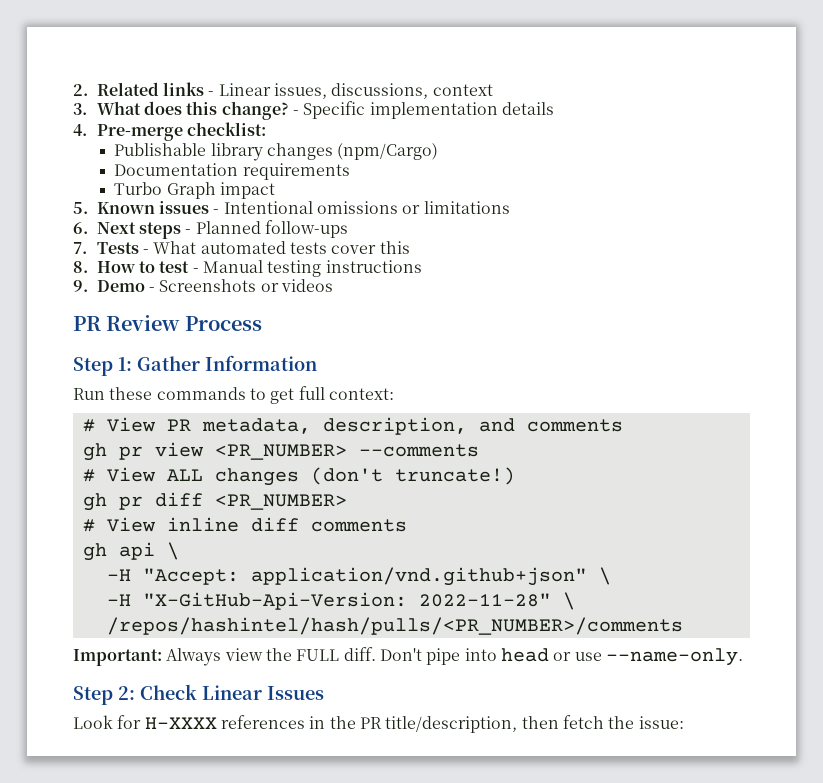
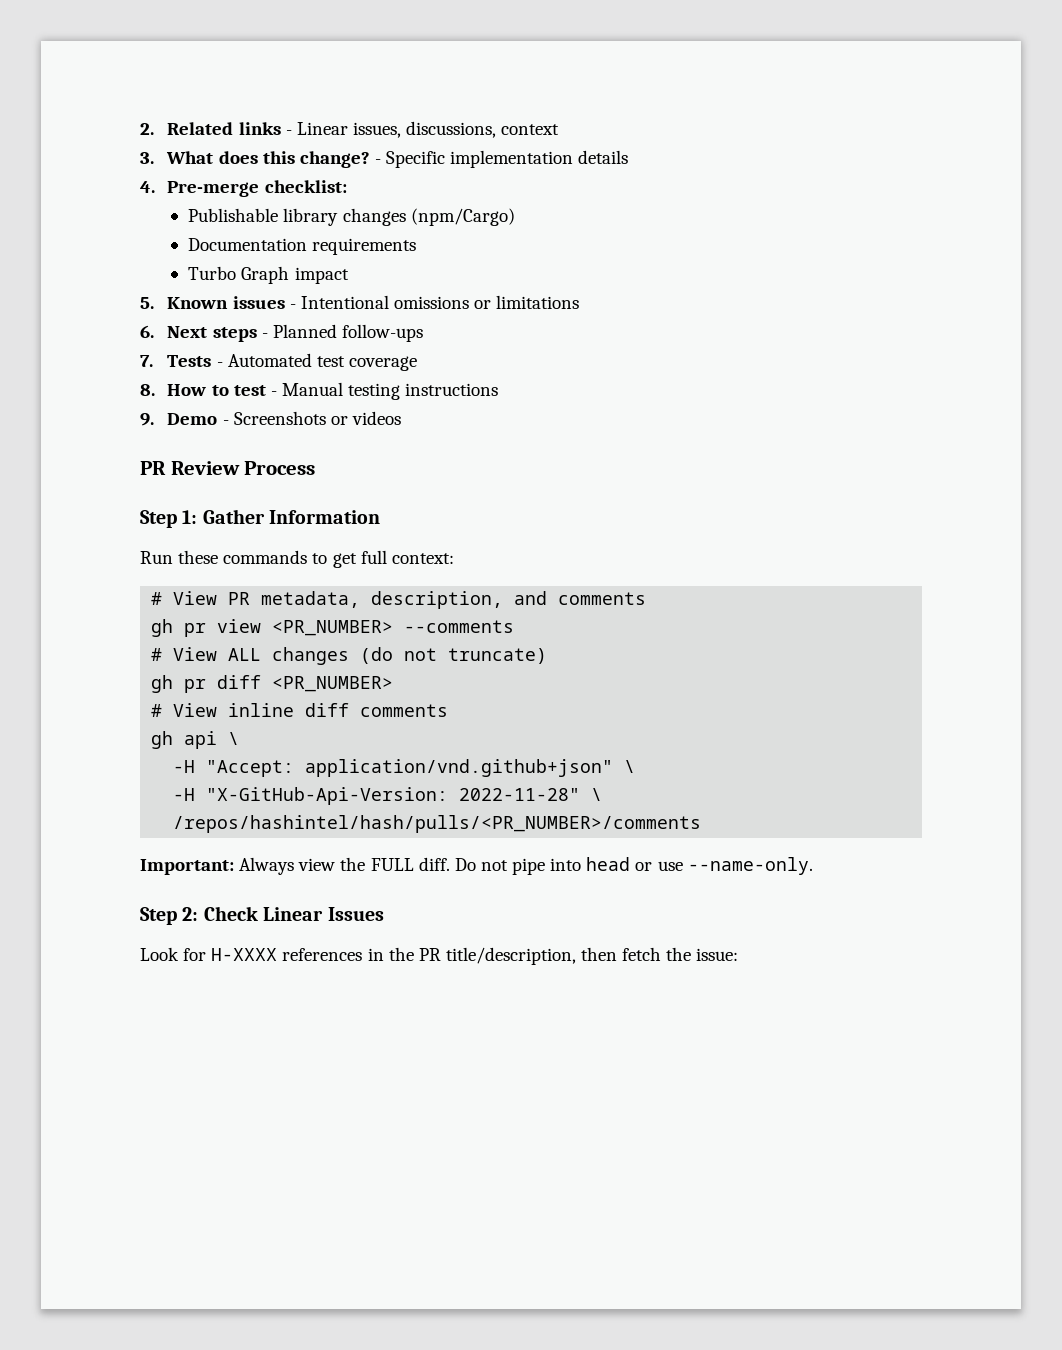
- 7. Tests - What automated tests cover this
+ 7. Tests - Automated test coverage
- # View ALL changes (don't truncate!)
+ # View ALL changes (do not truncate)
- Don't pipe into head or use --name-only.
+ Do not pipe into head or use --name-only.

